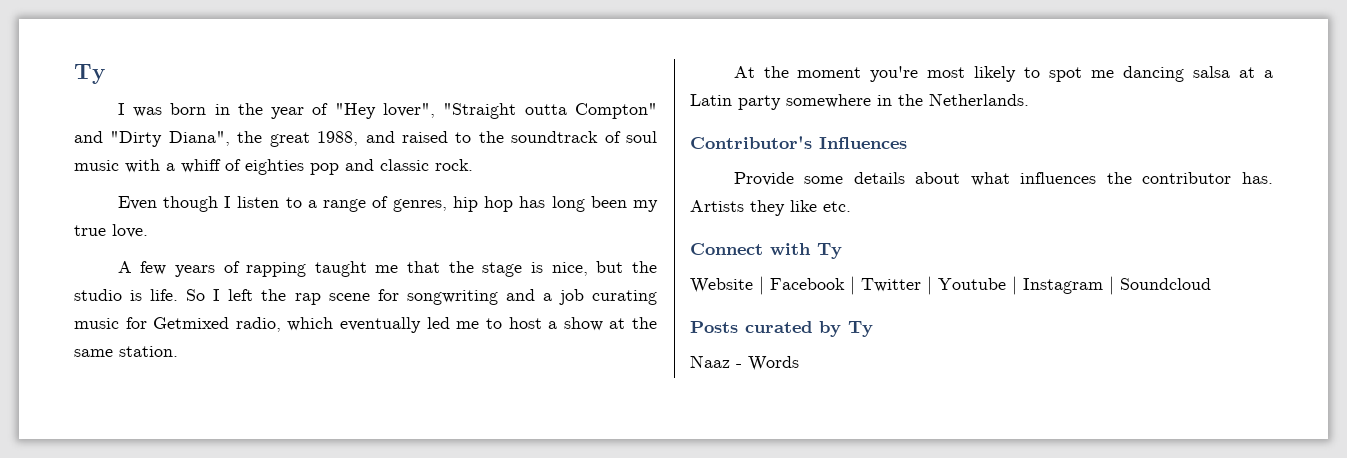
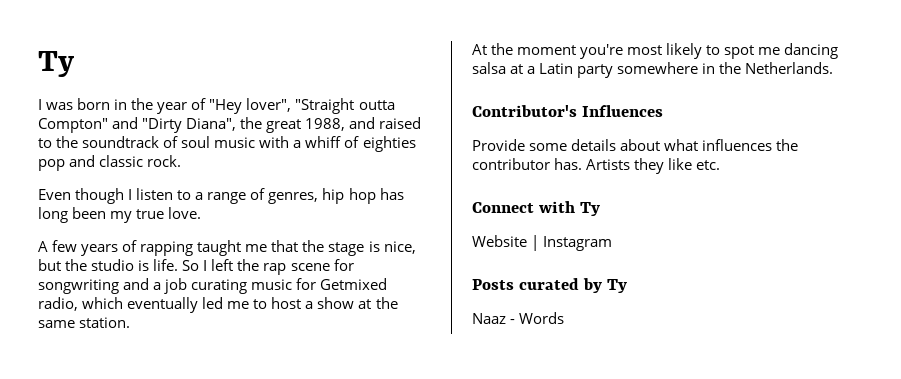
- Website | Facebook | Twitter | Youtube | Instagram | Soundcloud
+ Website | Instagram

